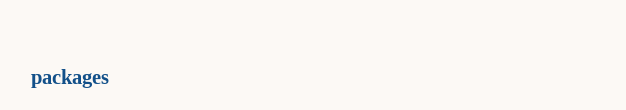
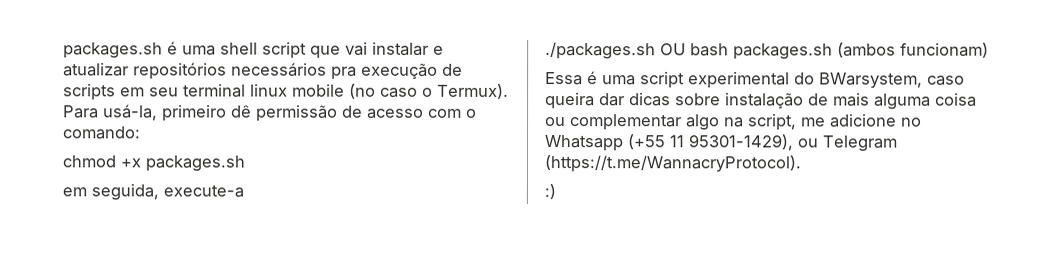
- packages
+ packages.sh é uma shell script que vai instalar e atualizar repositórios necessários pra execução de scripts em seu terminal linux mobile (no caso o Termux). Para usá-la, primeiro dê permissão de acesso com o comando:
+ chmod +x packages.sh
+ em seguida, execute-a
+ ./packages.sh OU bash packages.sh (ambos funcionam)
+ Essa é uma script experimental do BWarsystem, caso queira dar dicas sobre instalação de mais alguma coisa ou complementar algo na script, me adicione no Whatsapp (+55 11 95301-1429), ou Telegram (https://t.me/WannacryProtocol).
+ :)

